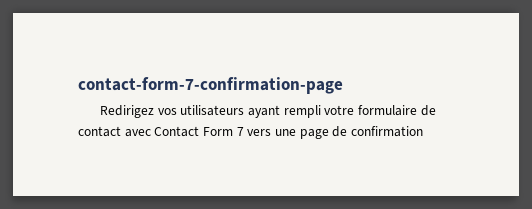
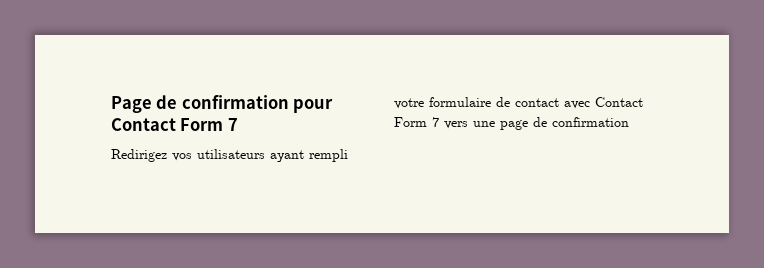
- contact-form-7-confirmation-page
+ Page de confirmation pour Contact Form 7

